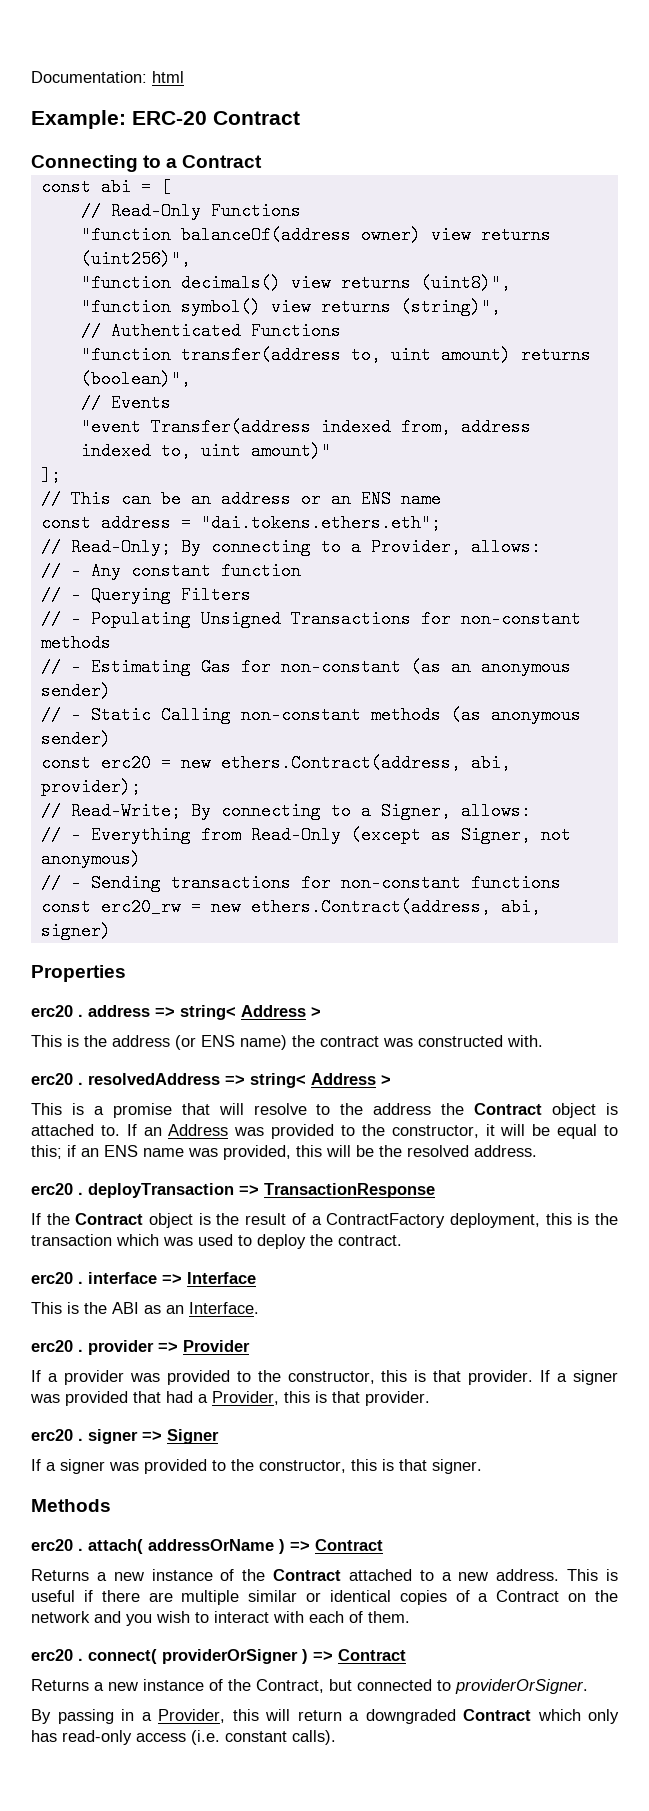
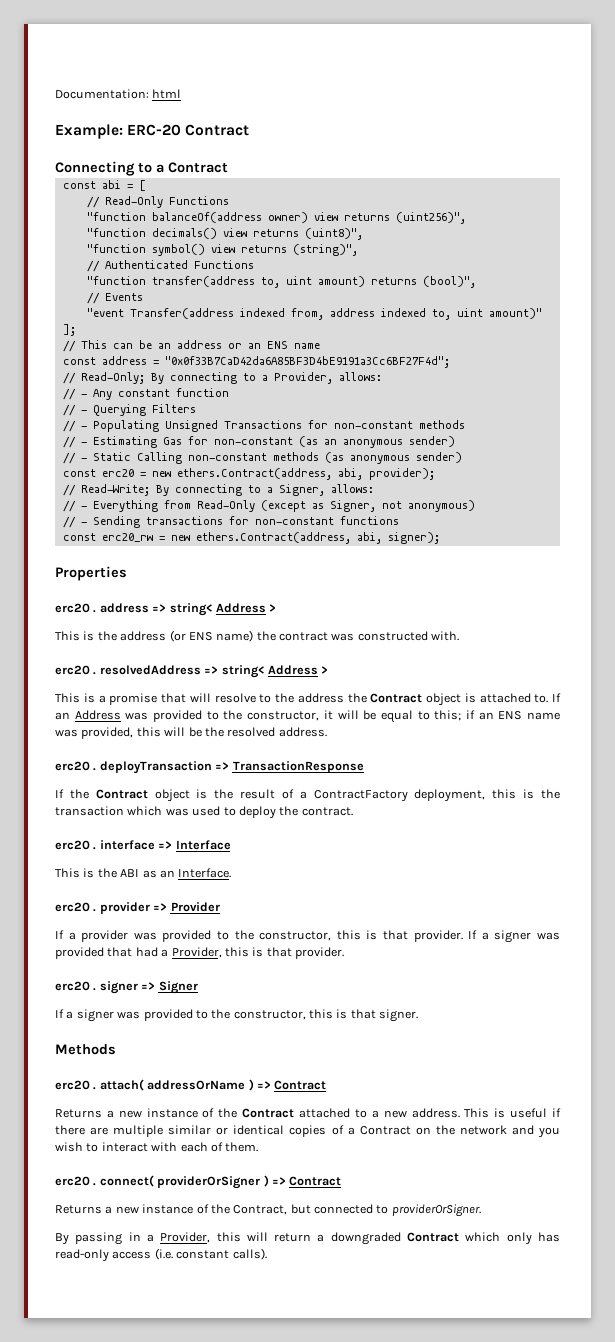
- "function transfer(address to, uint amount) returns (boolean)",
+ "function transfer(address to, uint amount) returns (bool)",
- const address = "dai.tokens.ethers.eth";
+ const address = "0x0f33B7CaD42da6A85BF3D4bE9191a3Cc6BF27F4d";
- const erc20_rw = new ethers.Contract(address, abi, signer)
+ const erc20_rw = new ethers.Contract(address, abi, signer);

